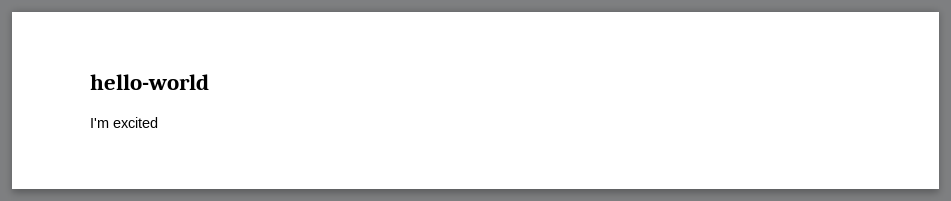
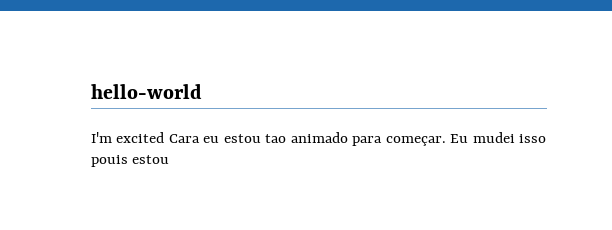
- I'm excited
+ I'm excited Cara eu estou tao animado para começar. Eu mudei isso pouis estou

